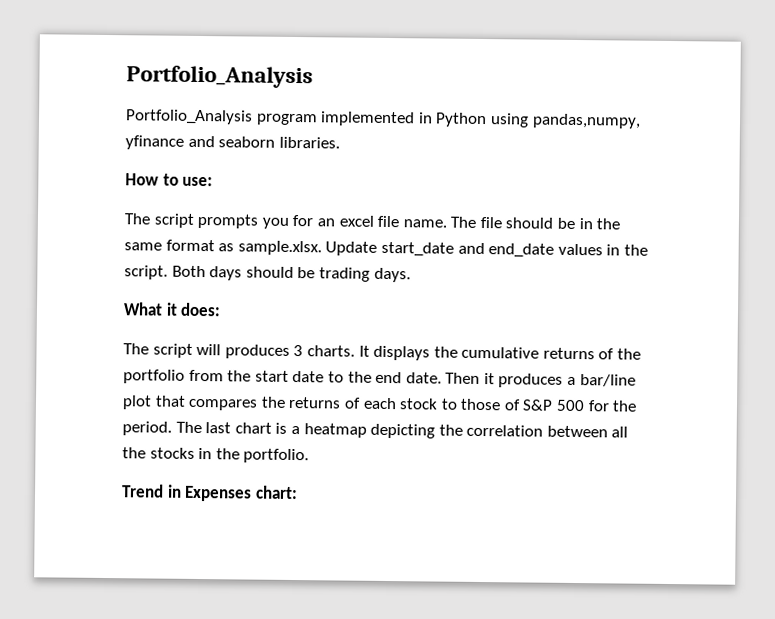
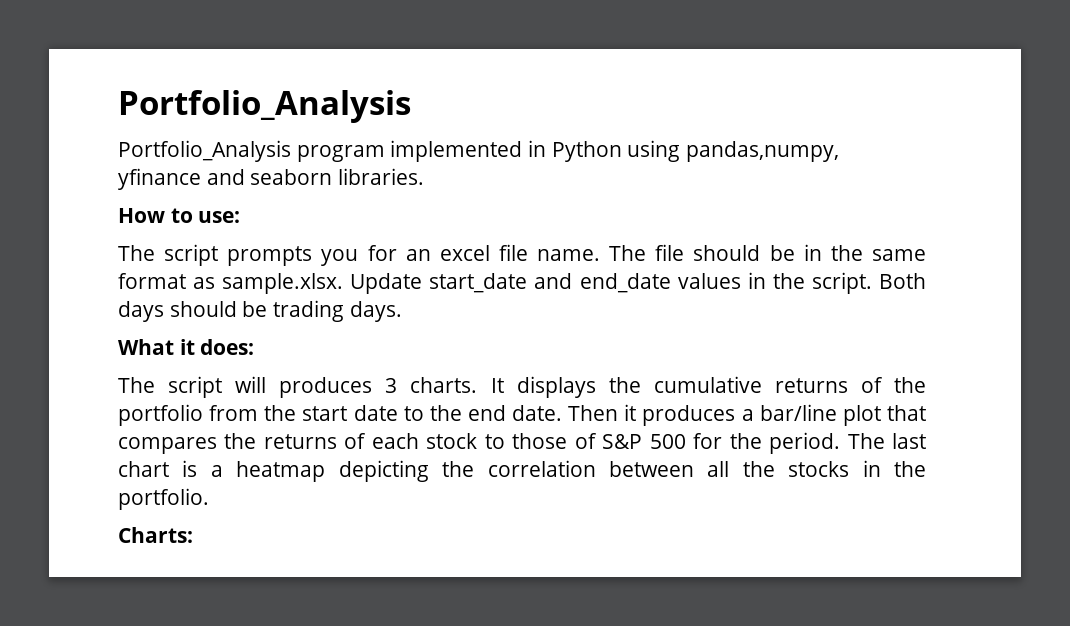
- Trend in Expenses chart:
+ Charts:

